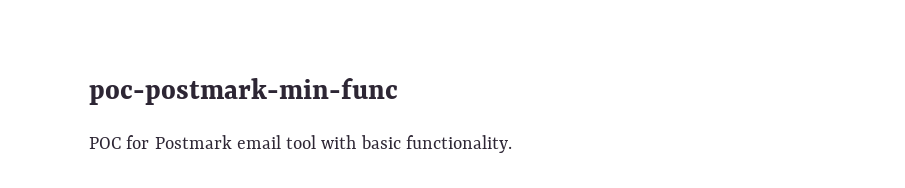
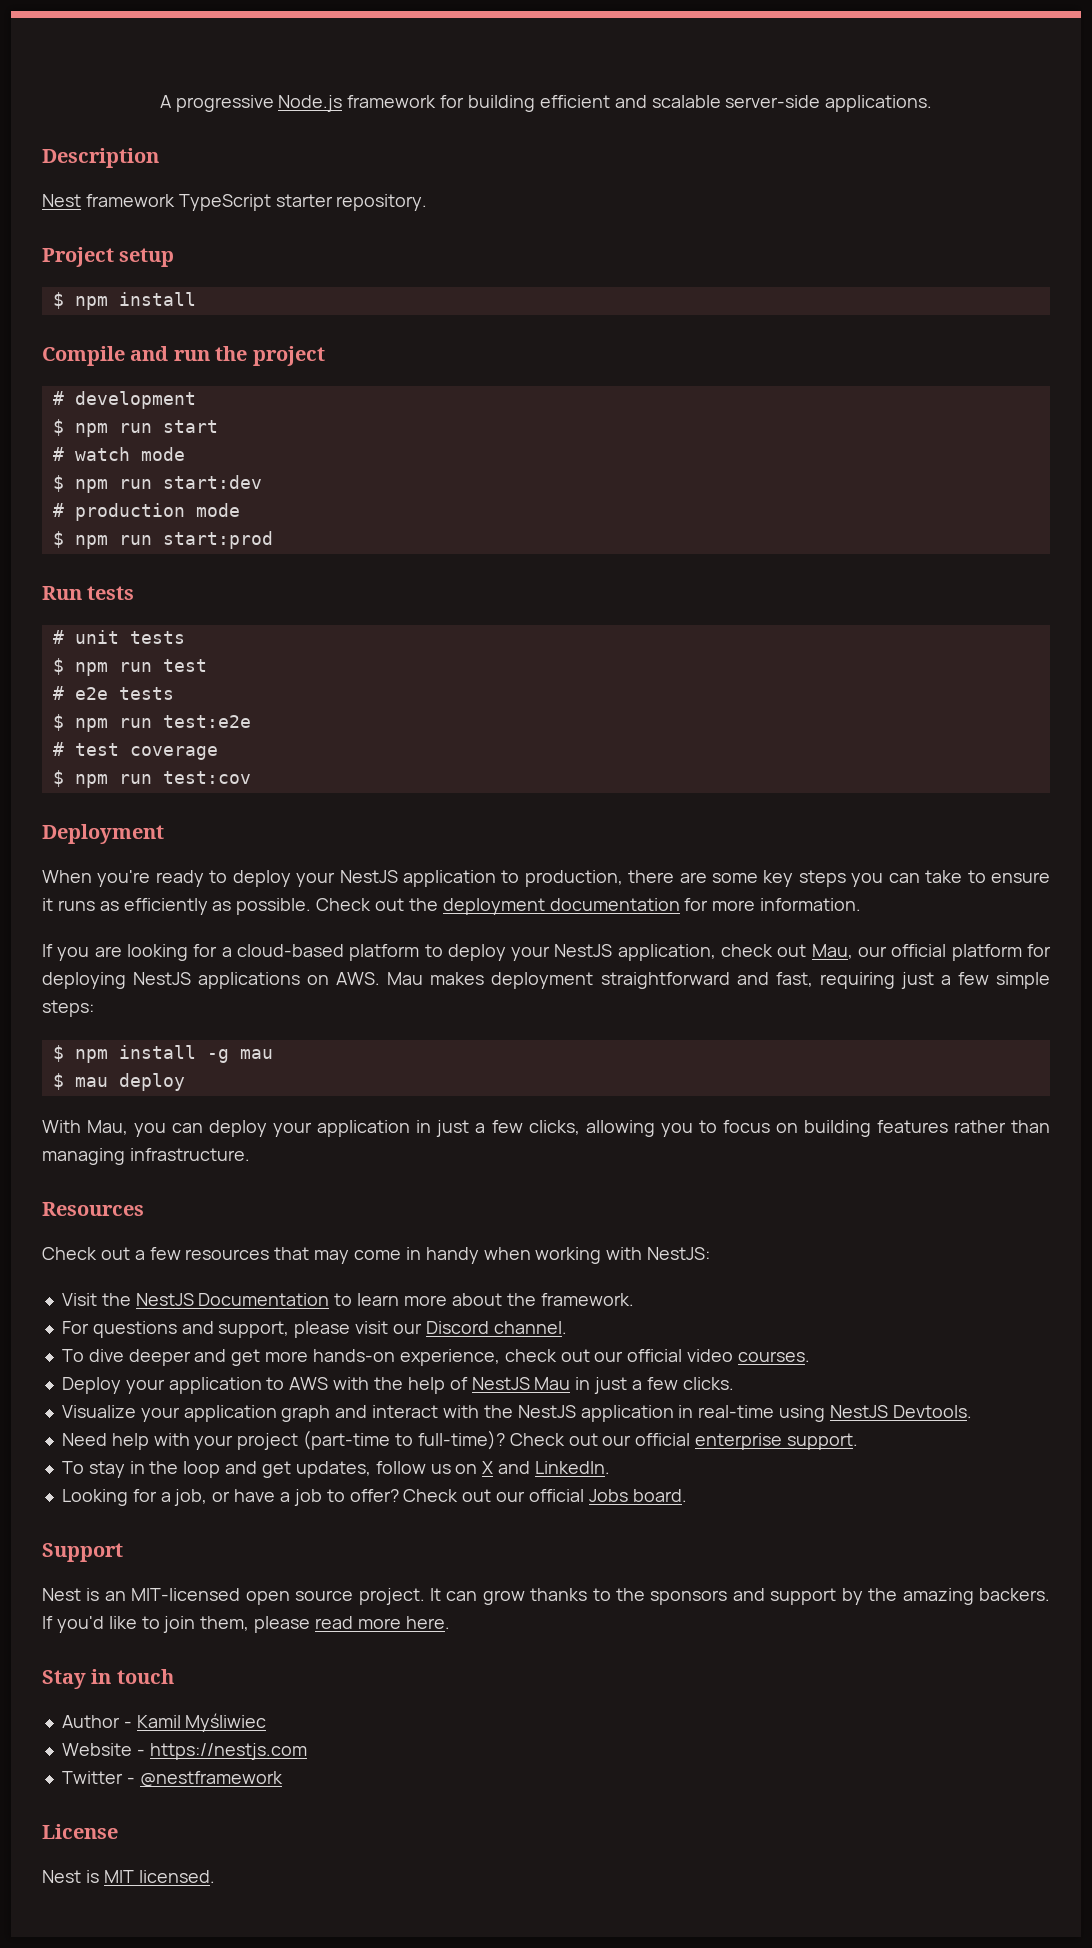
- poc-postmark-min-func
- POC for Postmark email tool with basic functionality.
+ A progressive Node.js framework for building efficient and scalable server-side applications.
+ Description
+ Nest framework TypeScript starter repository.
+ Project setup
+ $ npm install
+ Compile and run the project
+ # development
+ $ npm run start
+ # watch mode
+ $ npm run start:dev
+ # production mode
+ $ npm run start:prod
+ Run tests
+ # unit tests
+ $ npm run test
+ # e2e tests
+ $ npm run test:e2e
+ # test coverage
+ $ npm run test:cov
+ Deployment
+ When you're ready to deploy your NestJS application to production, there are some key steps you can take to ensure it runs as efficiently as possible. Check out the deployment documentation for more information.
+ If you are looking for a cloud-based platform to deploy your NestJS application, check out Mau, our official platform for deploying NestJS applications on AWS. Mau makes deployment straightforward and fast, requiring just a few simple steps:
+ $ npm install -g mau
+ $ mau deploy
+ With Mau, you can deploy your application in just a few clicks, allowing you to focus on building features rather than managing infrastructure.
+ Resources
+ Check out a few resources that may come in handy when working with NestJS:
+ Visit the NestJS Documentation to learn more about the framework.
+ For questions and support, please visit our Discord channel.
+ To dive deeper and get more hands-on experience, check out our official video courses.
+ Deploy your application to AWS with the help of NestJS Mau in just a few clicks.
+ Visualize your application graph and interact with the NestJS application in real-time using NestJS Devtools.
+ Need help with your project (part-time to full-time)? Check out our official enterprise support.
+ To stay in the loop and get updates, follow us on X and LinkedIn.
+ Looking for a job, or have a job to offer? Check out our official Jobs board.
+ Support
+ Nest is an MIT-licensed open source project. It can grow thanks to the sponsors and support by the amazing backers. If you'd like to join them, please read more here.
+ Stay in touch
+ Author - Kamil Myśliwiec
+ Website - https://nestjs.com
+ Twitter - @nestframework
+ License
+ Nest is MIT licensed.

